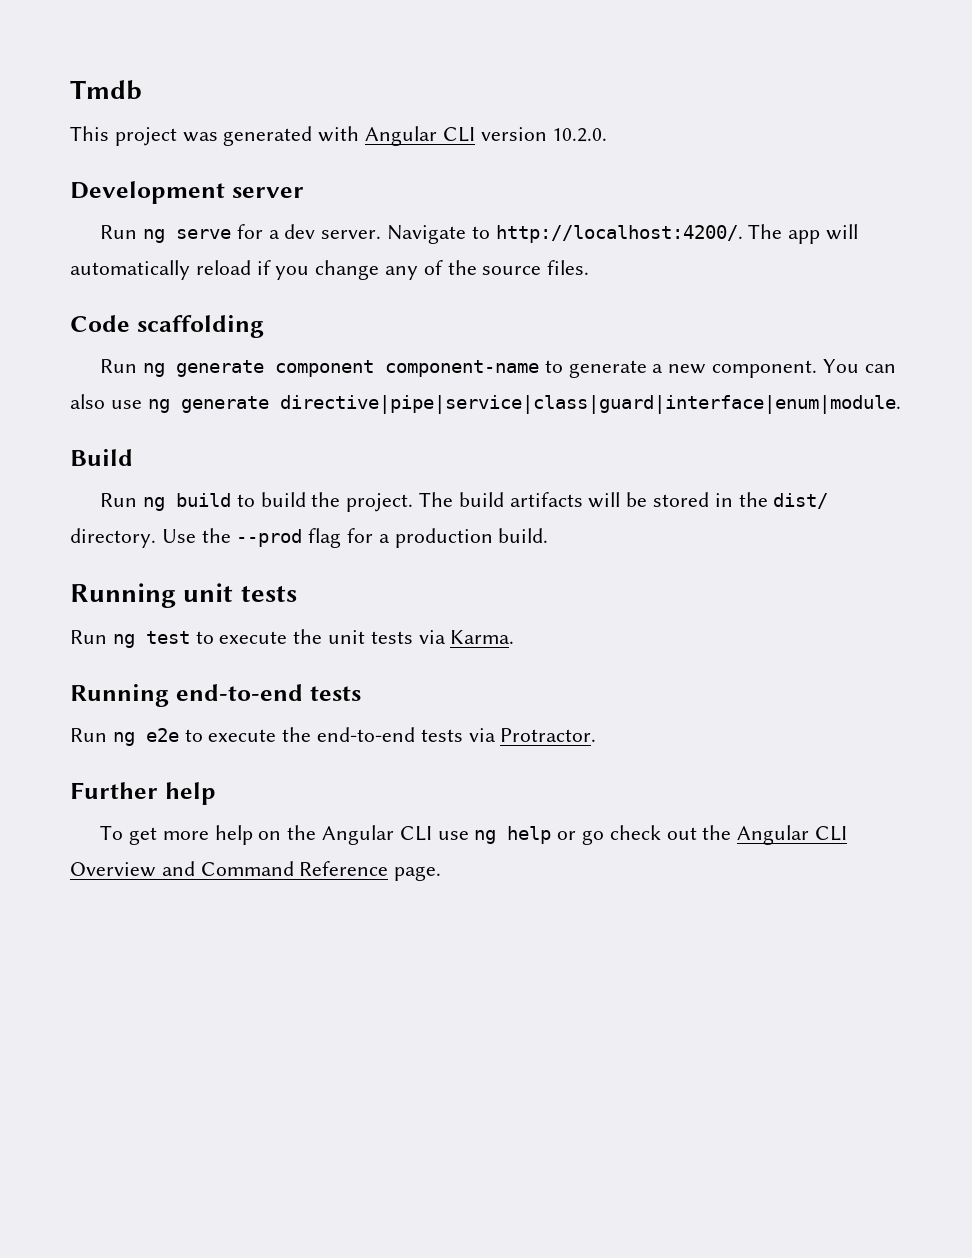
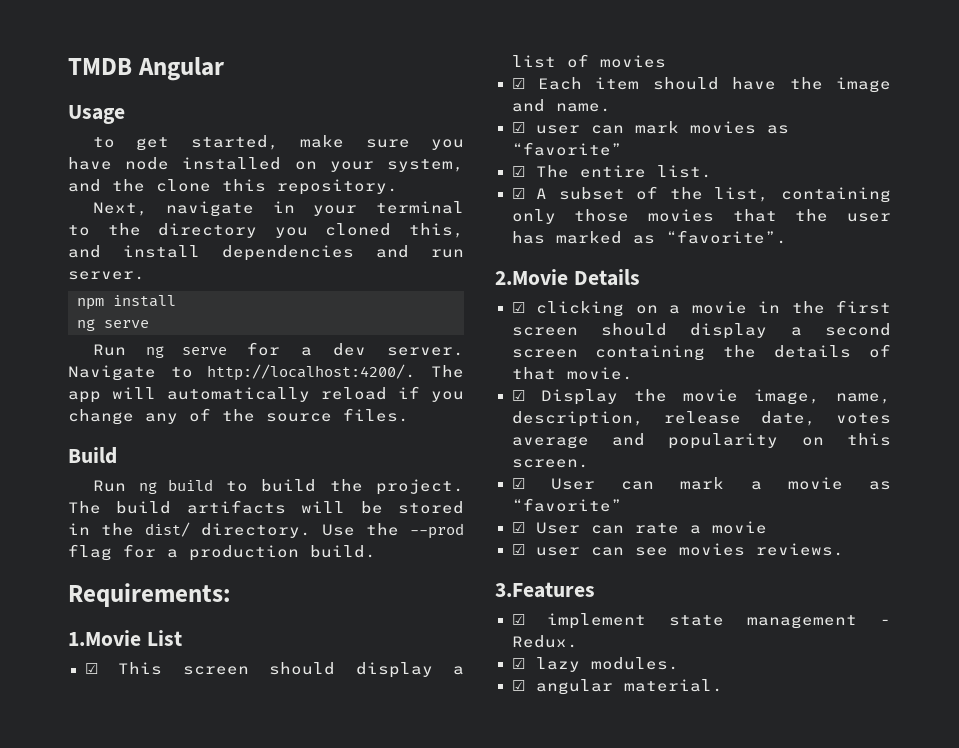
- Tmdb
- This project was generated with Angular CLI version 10.2.0.
- Development server
+ TMDB Angular
+ Usage
+ to get started, make sure you have node installed on your system, and the clone this repository.
+ Next, navigate in your terminal to the directory you cloned this, and install dependencies and run server.
+ npm install
+ ng serve
- Code scaffolding
- Run ng generate component component-name to generate a new component. You can also use ng generate directive|pipe|service|class|guard|interface|enum|module.
- Running unit tests
- Run ng test to execute the unit tests via Karma.
- Running end-to-end tests
- Run ng e2e to execute the end-to-end tests via Protractor.
- Further help
- To get more help on the Angular CLI use ng help or go check out the Angular CLI Overview and Command Reference page.
+ Requirements:
+ 1.Movie List
+ ☑ This screen should display a list of movies
+ ☑ Each item should have the image and name.
+ ☑ user can mark movies as “favorite”
+ ☑ The entire list.
+ ☑ A subset of the list, containing only those movies that the user has marked as “favorite”.
+ 2.Movie Details
+ ☑ clicking on a movie in the first screen should display a second screen containing the details of that movie.
+ ☑ Display the movie image, name, description, release date, votes average and popularity on this screen.
+ ☑ User can mark a movie as “favorite”
+ ☑ User can rate a movie
+ ☑ user can see movies reviews.
+ 3.Features
+ ☑ implement state management - Redux.
+ ☑ lazy modules.
+ ☑ angular material.

